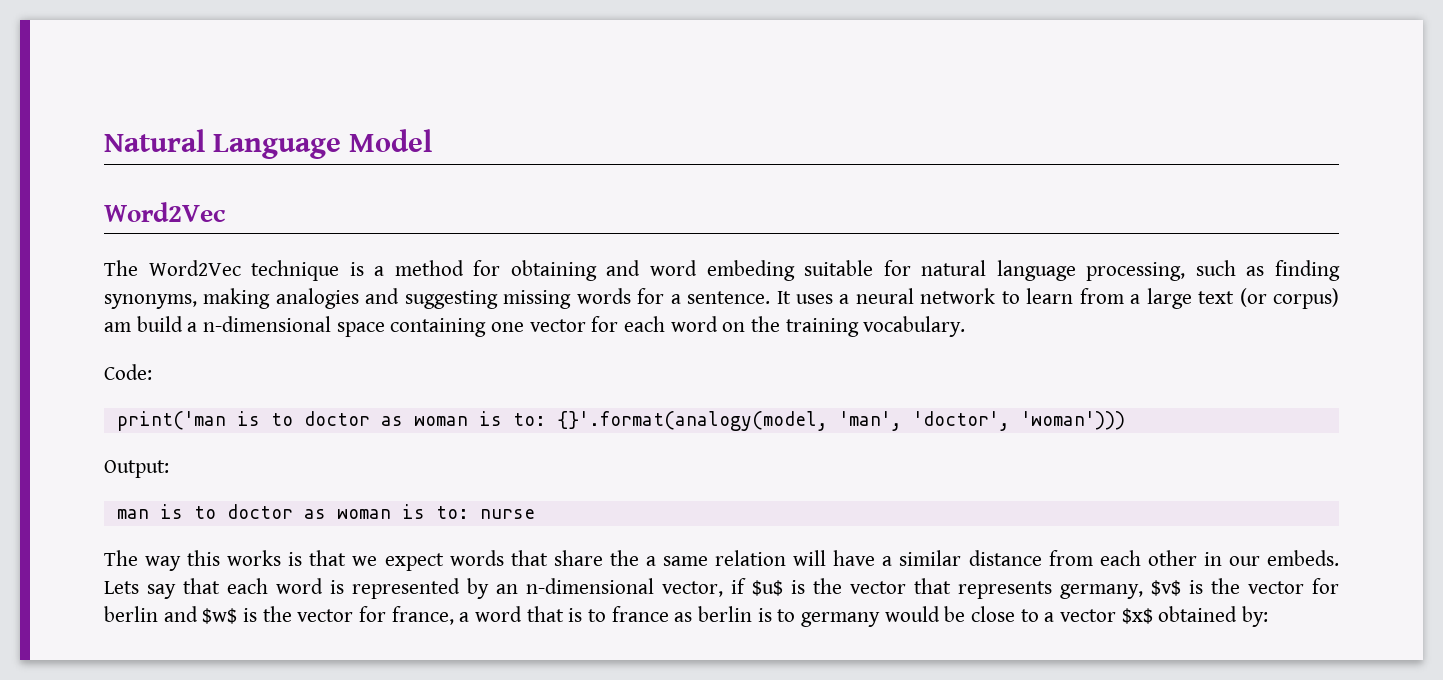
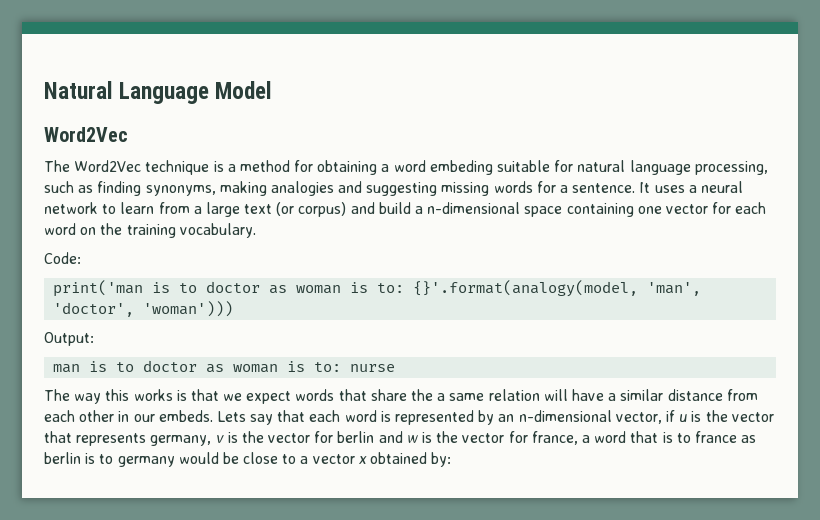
- The Word2Vec technique is a method for obtaining and word embeding suitable for natural language processing, such as finding synonyms, making analogies and suggesting missing words for a sentence.
+ The Word2Vec technique is a method for obtaining a word embeding suitable for natural language processing, such as finding synonyms, making analogies and suggesting missing words for a sentence.
- It uses a neural network to learn from a large text (or corpus) am build a n-dimensional space containing one vector for each word on the training vocabulary.
+ It uses a neural network to learn from a large text (or corpus) and build a n-dimensional space containing one vector for each word on the training vocabulary.
- Lets say that each word is represented by an n-dimensional vector, if $u$ is the vector that represents germany, $v$ is the vector for berlin and $w$ is the vector for france, a word that is to france as berlin is to germany would be close to a vector $x$ obtained by:
+ Lets say that each word is represented by an n-dimensional vector, if u is the vector that represents germany, v is the vector for berlin and w is the vector for france, a word that is to france as berlin is to germany would be close to a vector x obtained by:

